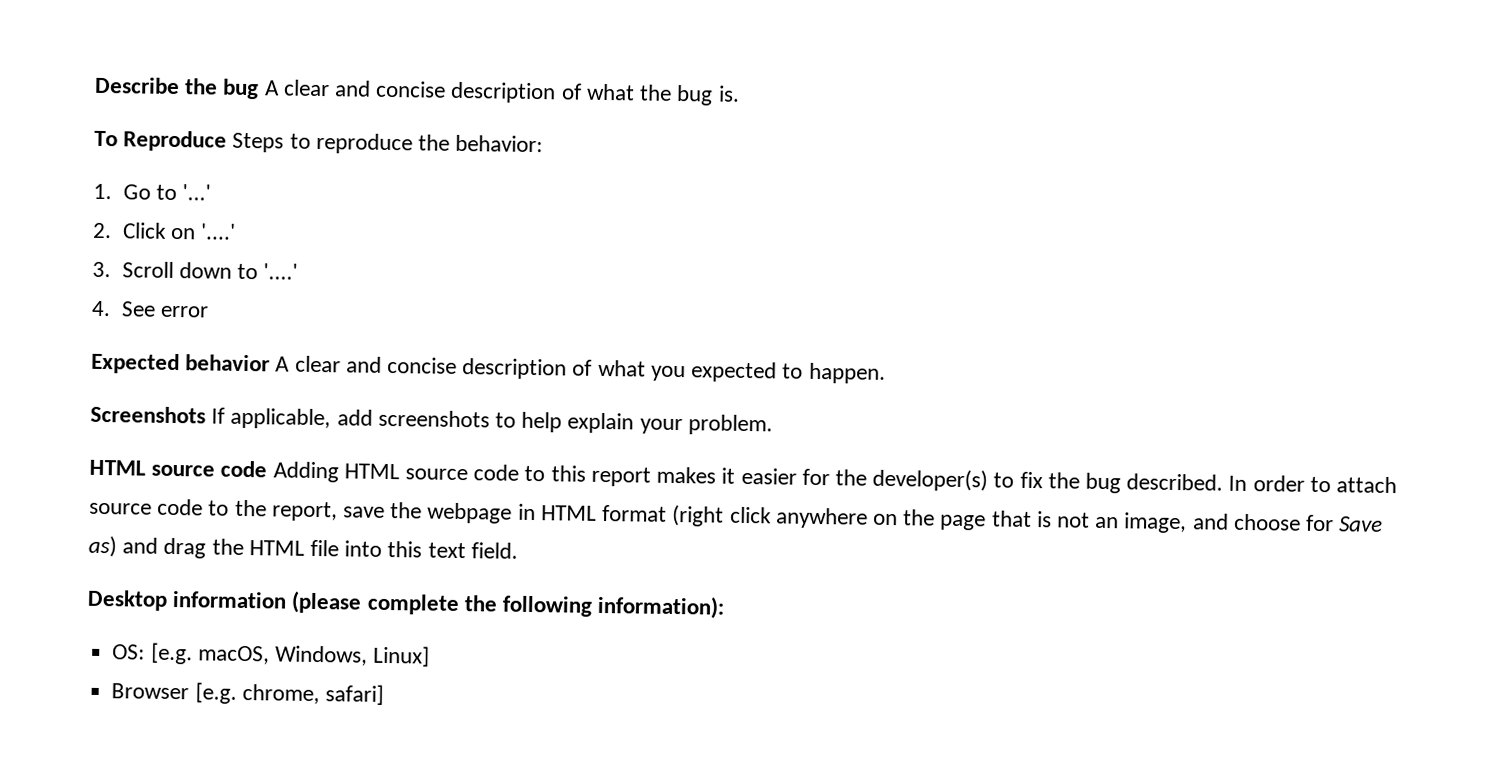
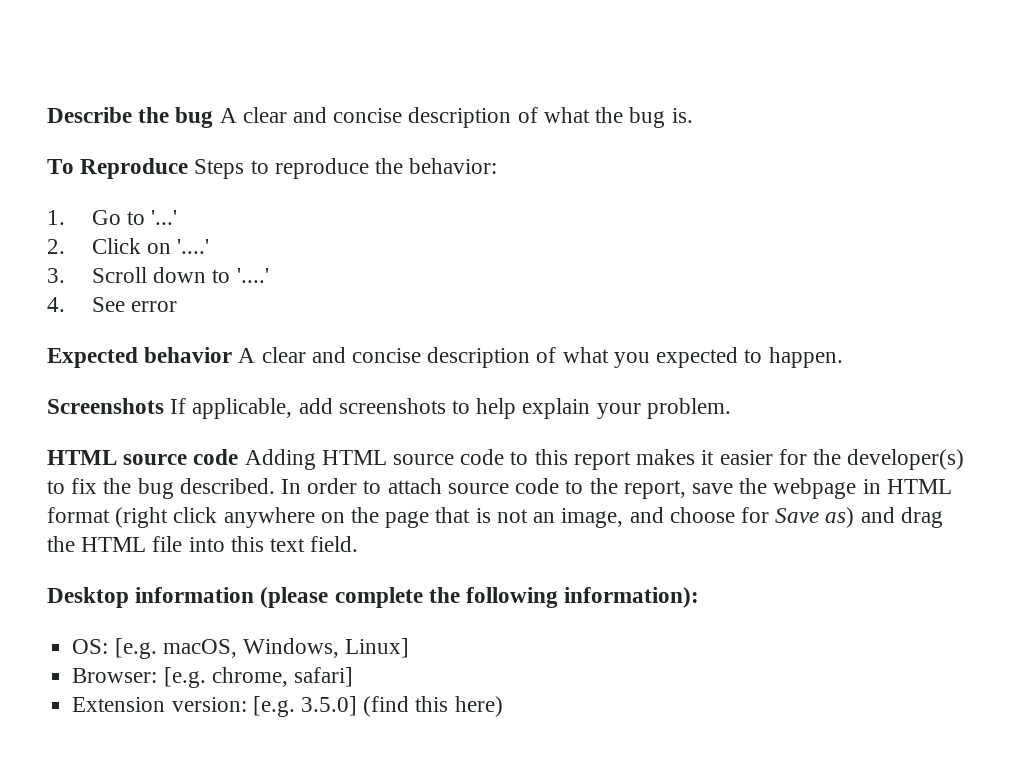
- Browser [e.g. chrome, safari]
+ Browser: [e.g. chrome, safari]
+ Extension version: [e.g. 3.5.0] (find this here)

